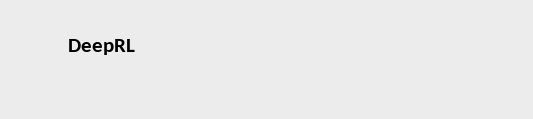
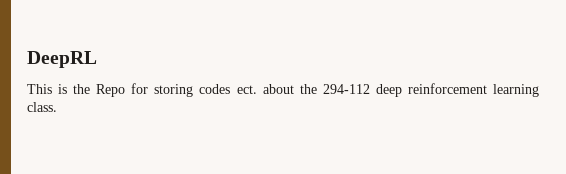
+ This is the Repo for storing codes ect. about the 294-112 deep reinforcement learning class.

